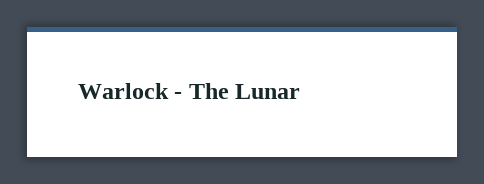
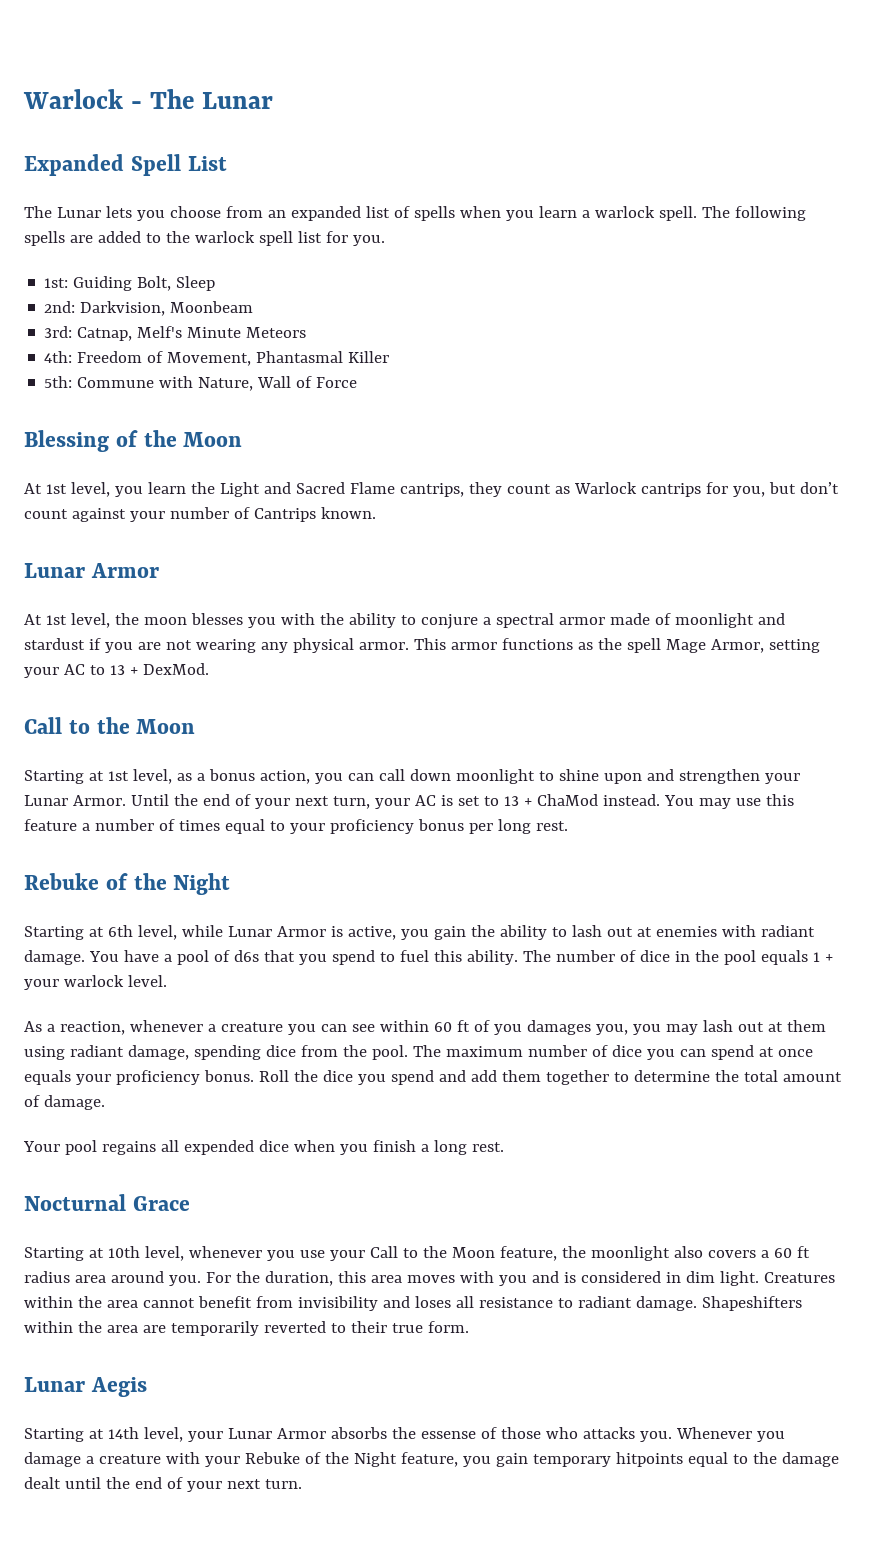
+ Expanded Spell List
+ The Lunar lets you choose from an expanded list of spells when you learn a warlock spell. The following spells are added to the warlock spell list for you.
+ 1st: Guiding Bolt, Sleep
+ 2nd: Darkvision, Moonbeam
+ 3rd: Catnap, Melf's Minute Meteors
+ 4th: Freedom of Movement, Phantasmal Killer
+ 5th: Commune with Nature, Wall of Force
+ Blessing of the Moon
+ At 1st level, you learn the Light and Sacred Flame cantrips, they count as Warlock cantrips for you, but don’t count against your number of Cantrips known.
+ Lunar Armor
+ At 1st level, the moon blesses you with the ability to conjure a spectral armor made of moonlight and stardust if you are not wearing any physical armor. This armor functions as the spell Mage Armor, setting your AC to 13 + DexMod.
+ Call to the Moon
+ Starting at 1st level, as a bonus action, you can call down moonlight to shine upon and strengthen your Lunar Armor. Until the end of your next turn, your AC is set to 13 + ChaMod instead. You may use this feature a number of times equal to your proficiency bonus per long rest.
+ Rebuke of the Night
+ Starting at 6th level, while Lunar Armor is active, you gain the ability to lash out at enemies with radiant damage. You have a pool of d6s that you spend to fuel this ability. The number of dice in the pool equals 1 + your warlock level.
+ As a reaction, whenever a creature you can see within 60 ft of you damages you, you may lash out at them using radiant damage, spending dice from the pool. The maximum number of dice you can spend at once equals your proficiency bonus. Roll the dice you spend and add them together to determine the total amount of damage.
+ Your pool regains all expended dice when you finish a long rest.
+ Nocturnal Grace
+ Starting at 10th level, whenever you use your Call to the Moon feature, the moonlight also covers a 60 ft radius area around you. For the duration, this area moves with you and is considered in dim light. Creatures within the area cannot benefit from invisibility and loses all resistance to radiant damage. Shapeshifters within the area are temporarily reverted to their true form.
+ Lunar Aegis
+ Starting at 14th level, your Lunar Armor absorbs the essense of those who attacks you. Whenever you damage a creature with your Rebuke of the Night feature, you gain temporary hitpoints equal to the damage dealt until the end of your next turn.

